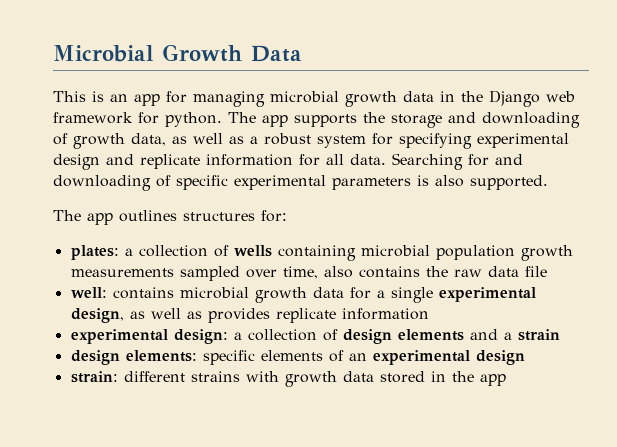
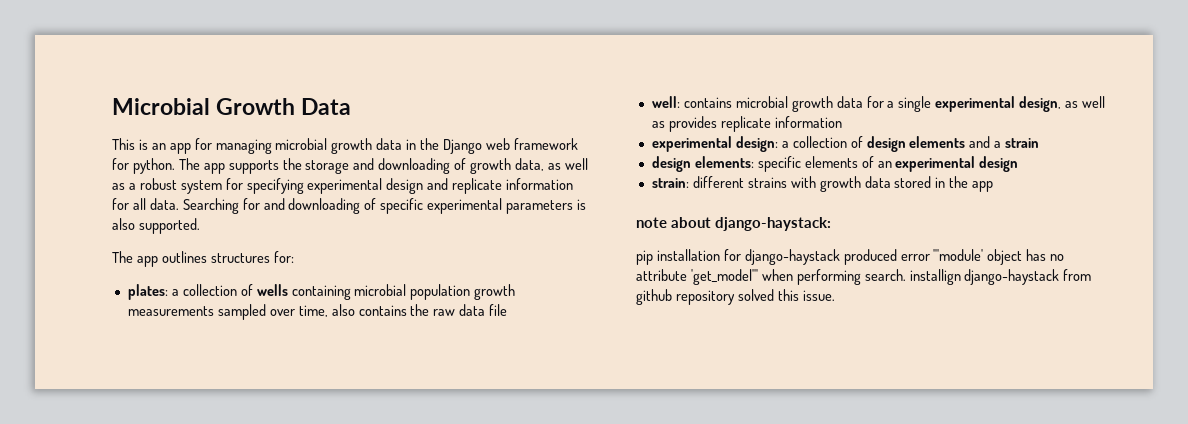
+ note about django-haystack:
+ pip installation for django-haystack produced error "'module' object has no attribute 'get_model'" when performing search. installign django-haystack from github repository solved this issue.

